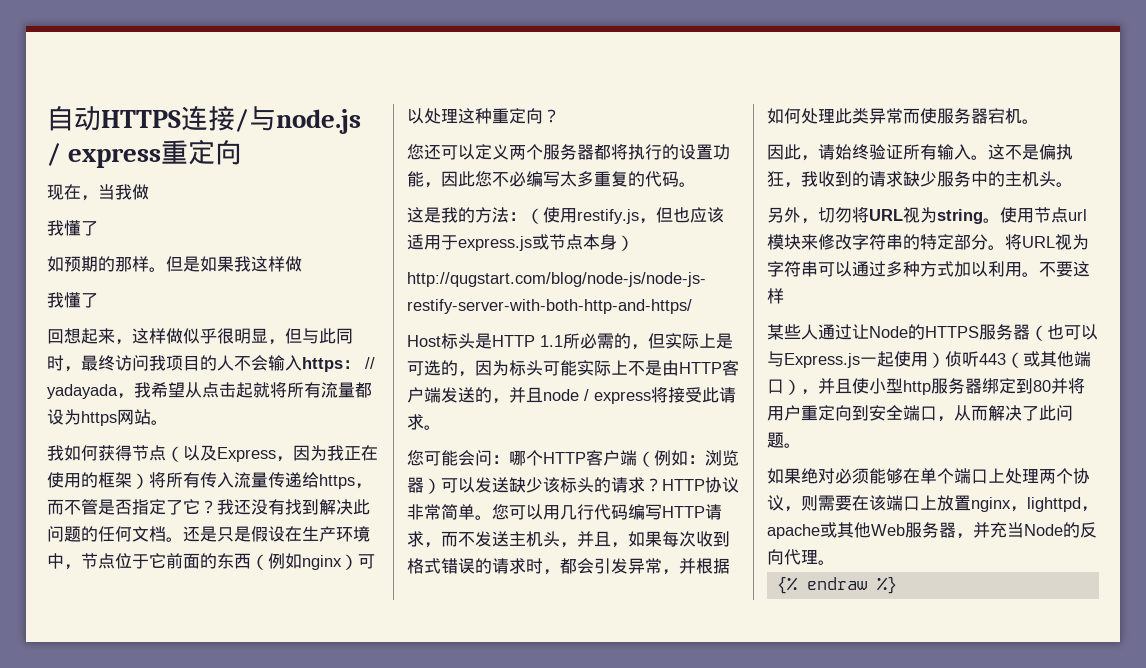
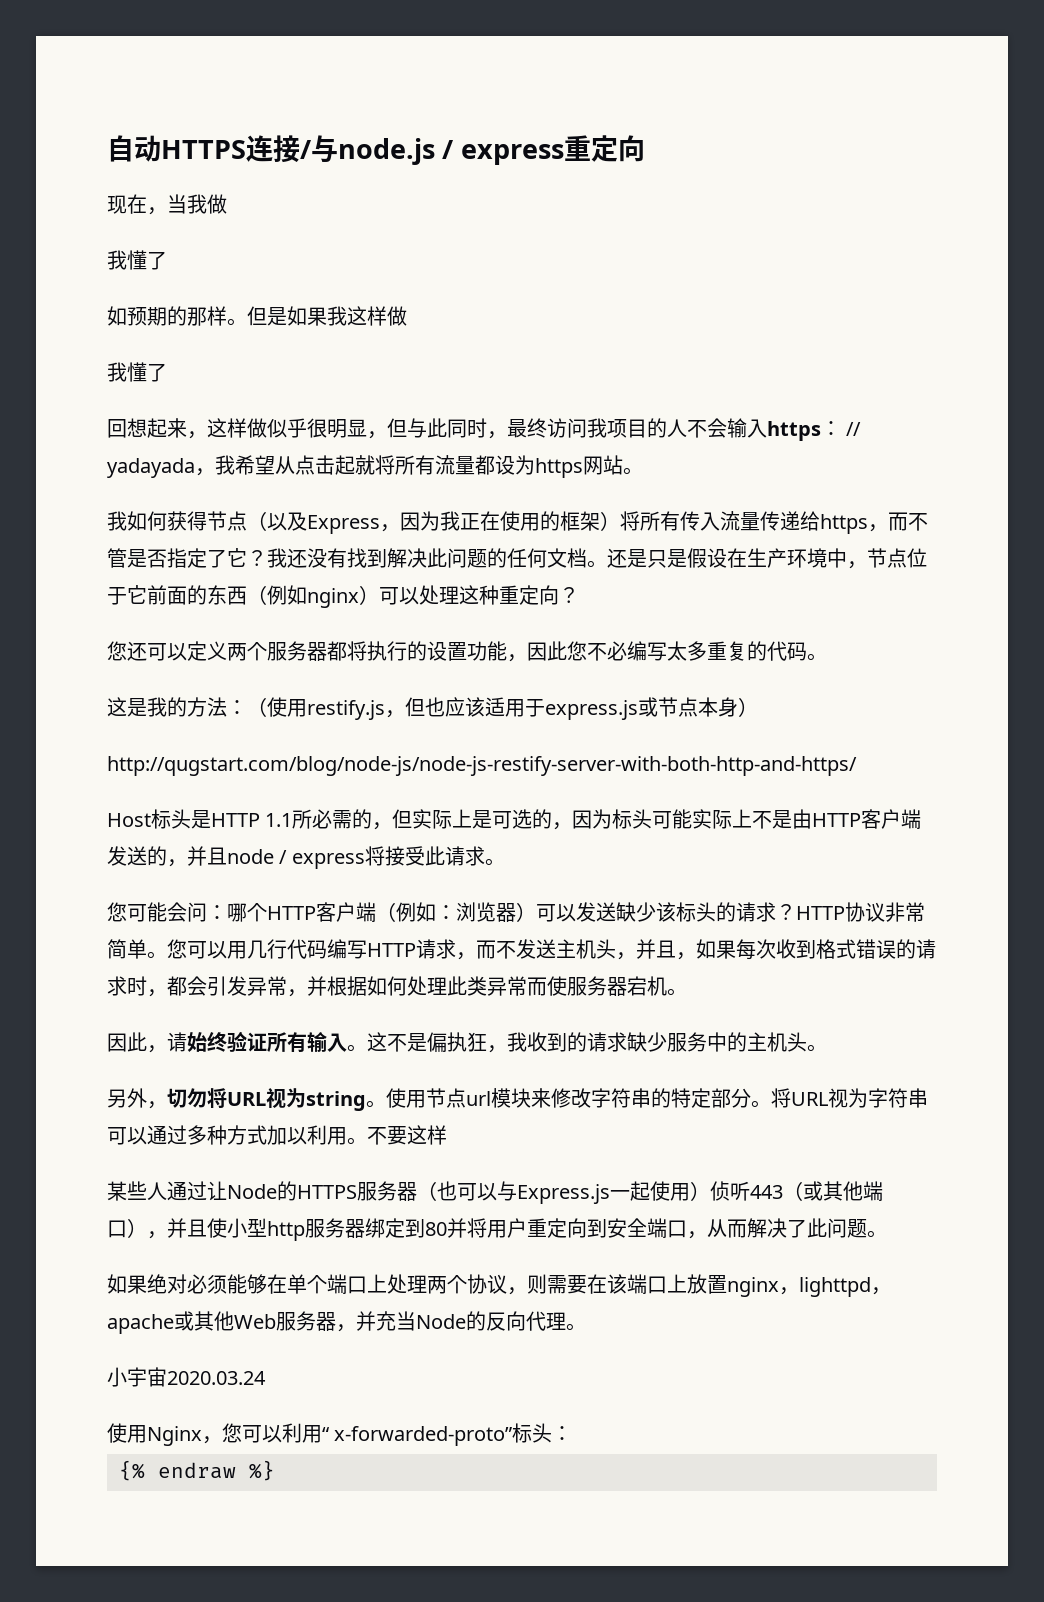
+ 小宇宙2020.03.24
+ 使用Nginx，您可以利用“ x-forwarded-proto”标头：

